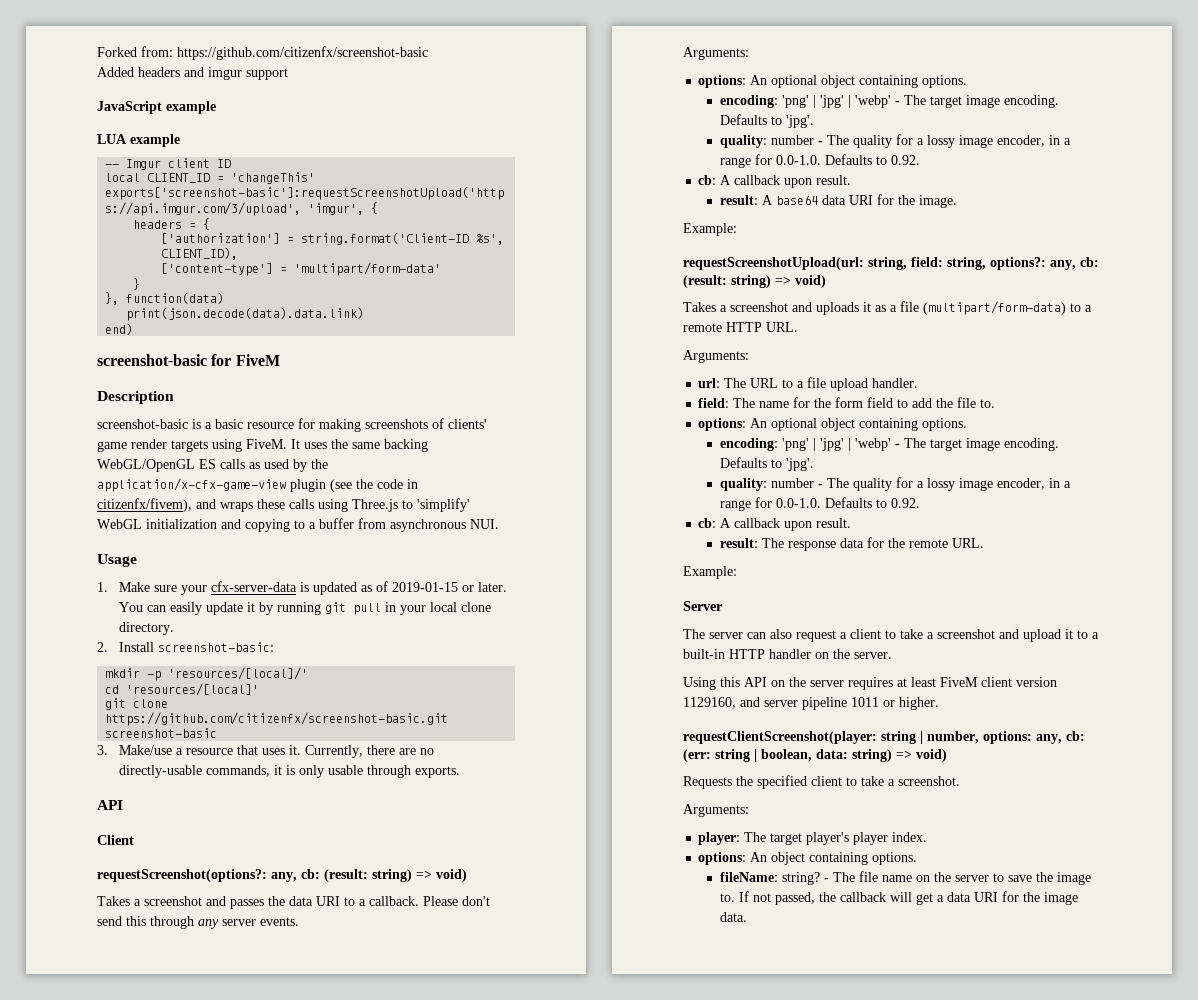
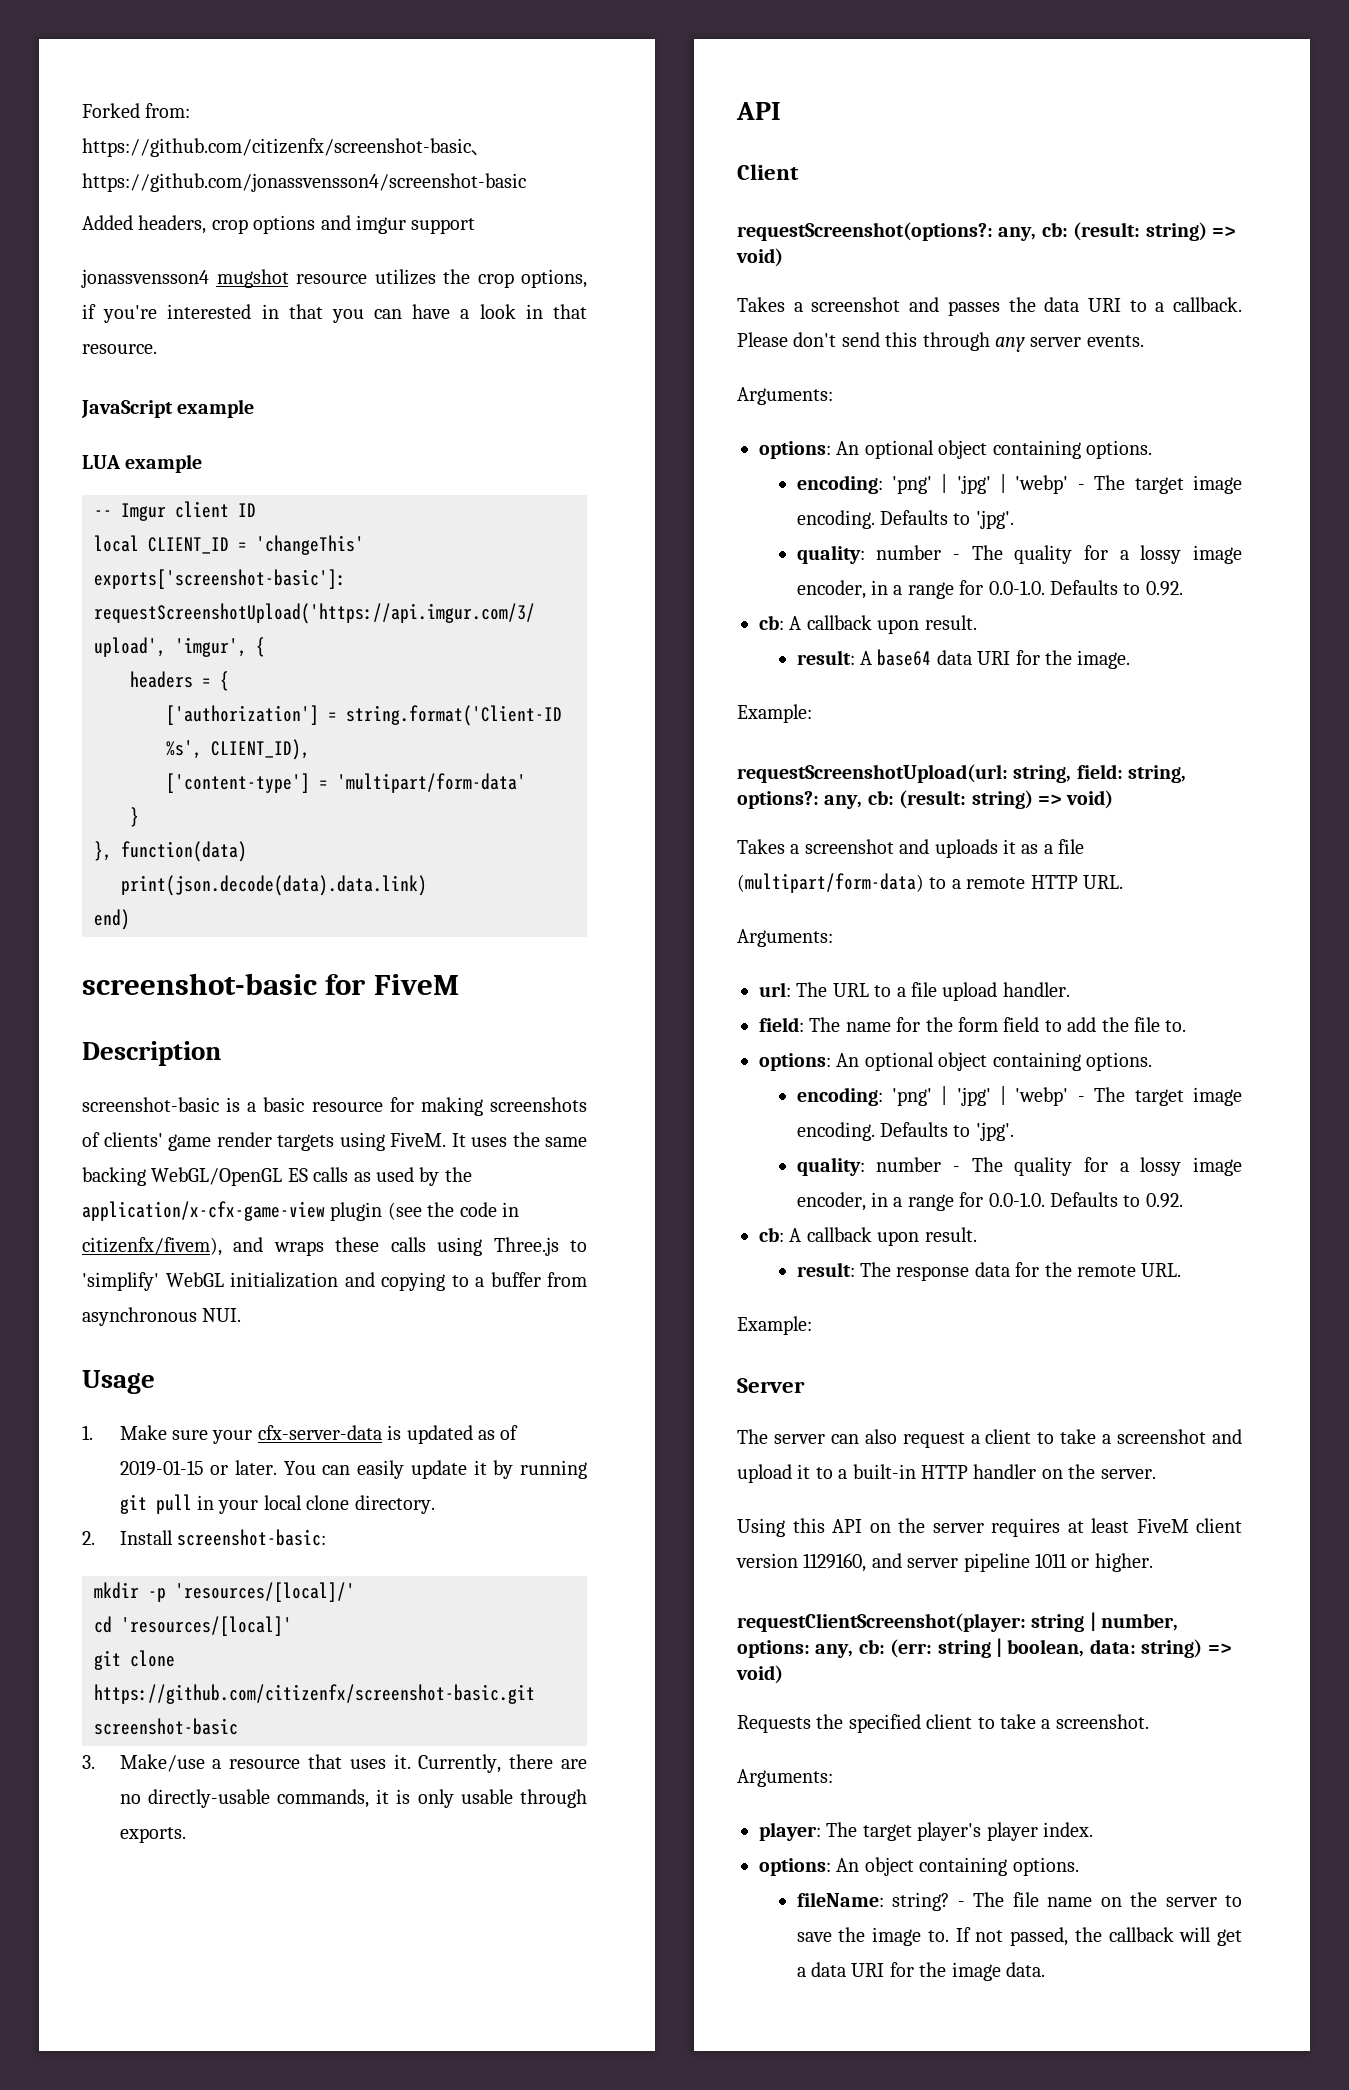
- Forked from: https://github.com/citizenfx/screenshot-basic
+ Forked from: https://github.com/citizenfx/screenshot-basic、https://github.com/jonassvensson4/screenshot-basic
- Added headers and imgur support
+ Added headers, crop options and imgur support
+ jonassvensson4 mugshot resource utilizes the crop options, if you're interested in that you can have a look in that resource.

